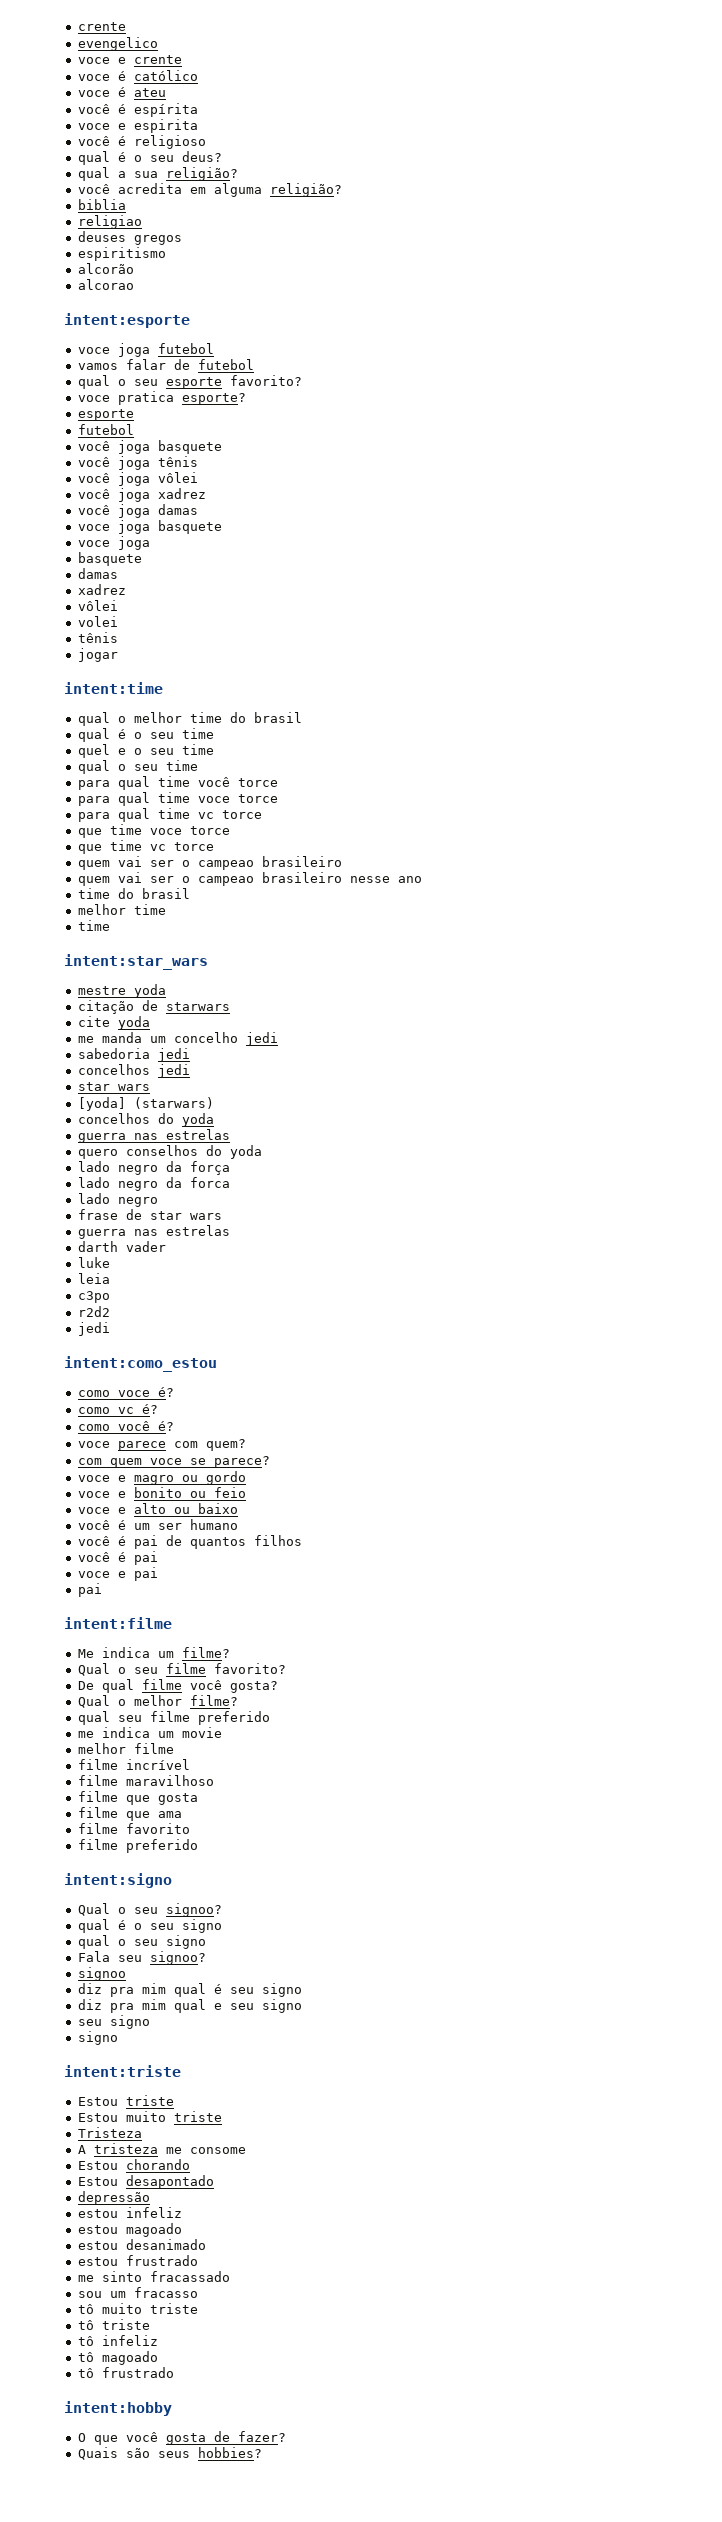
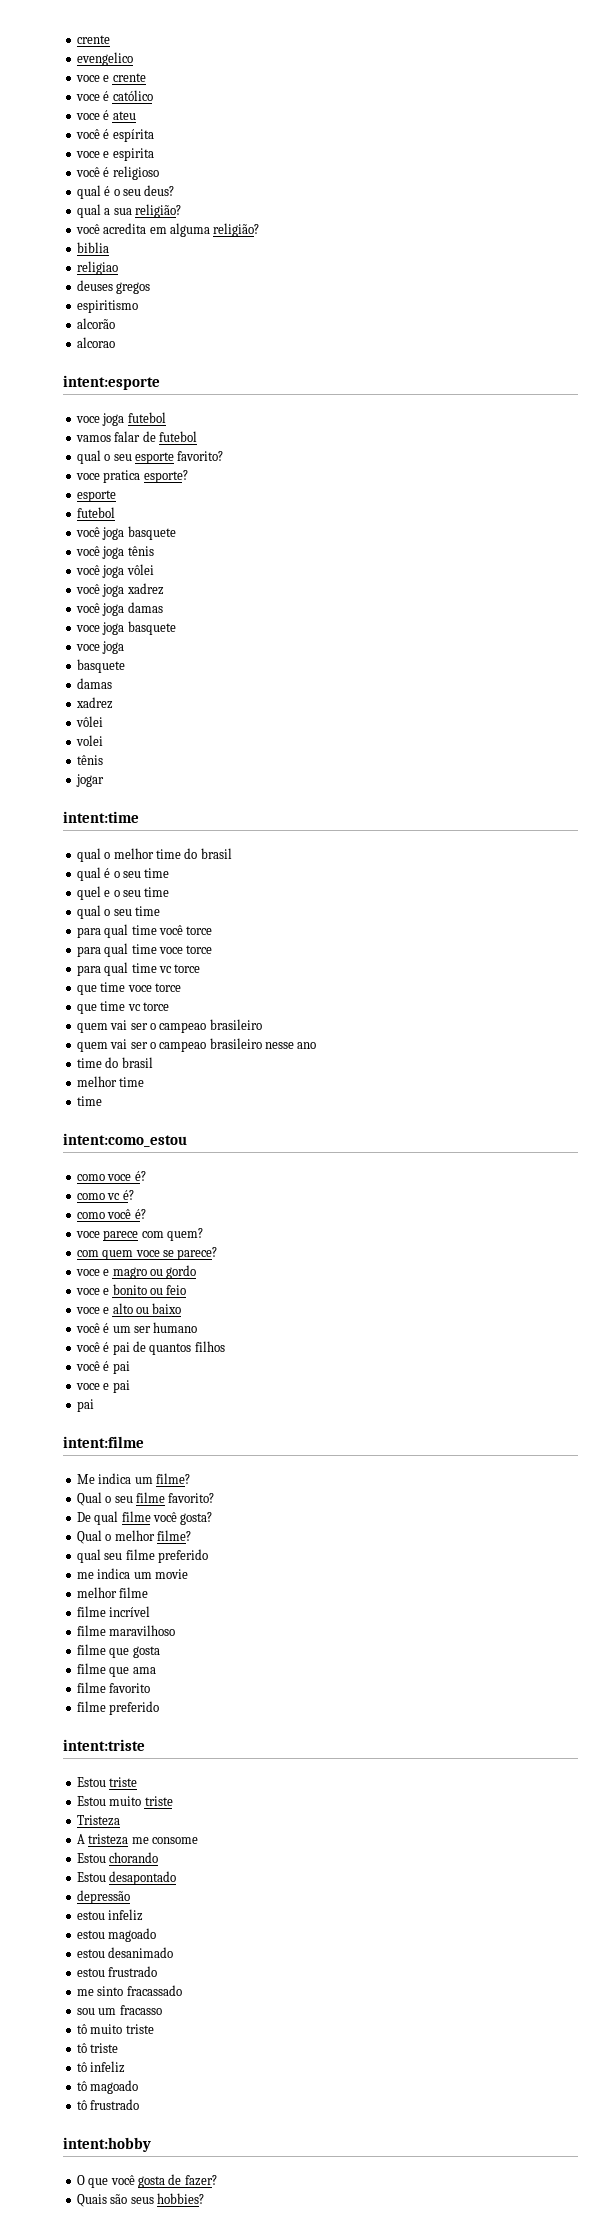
- intent:star_wars
- mestre yoda
- citação de starwars
- cite yoda
- me manda um concelho jedi
- sabedoria jedi
- concelhos jedi
- star wars
- [yoda] (starwars)
- concelhos do yoda
- guerra nas estrelas
- quero conselhos do yoda
- lado negro da força
- lado negro da forca
- lado negro
- frase de star wars
- guerra nas estrelas
- darth vader
- luke
- leia
- c3po
- r2d2
- jedi
- intent:signo
- Qual o seu signoo?
- qual é o seu signo
- qual o seu signo
- Fala seu signoo?
- signoo
- diz pra mim qual é seu signo
- diz pra mim qual e seu signo
- seu signo
- signo

